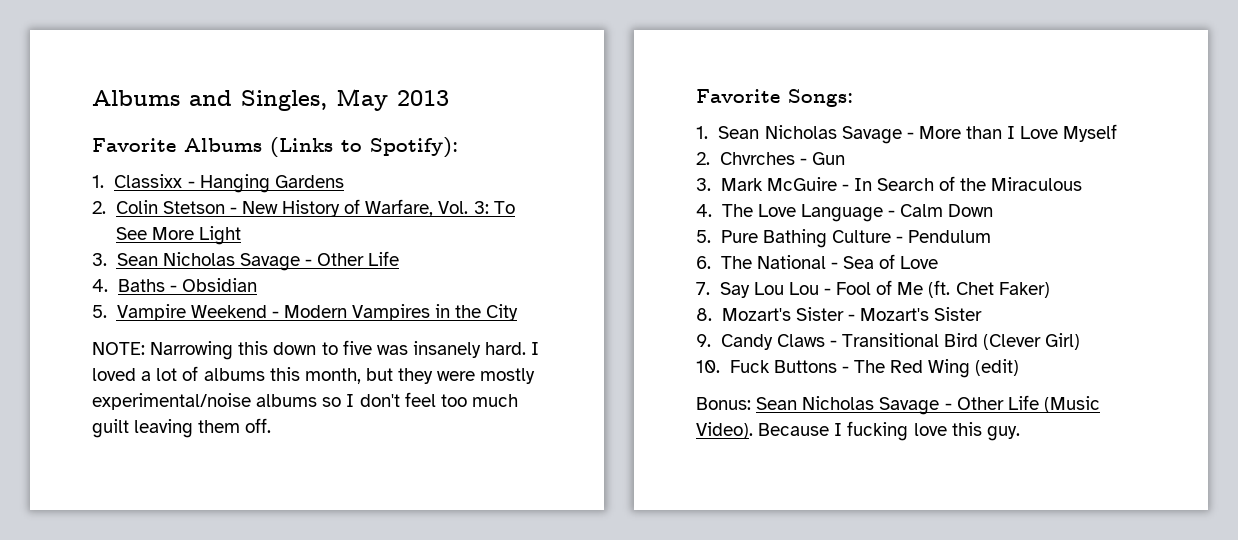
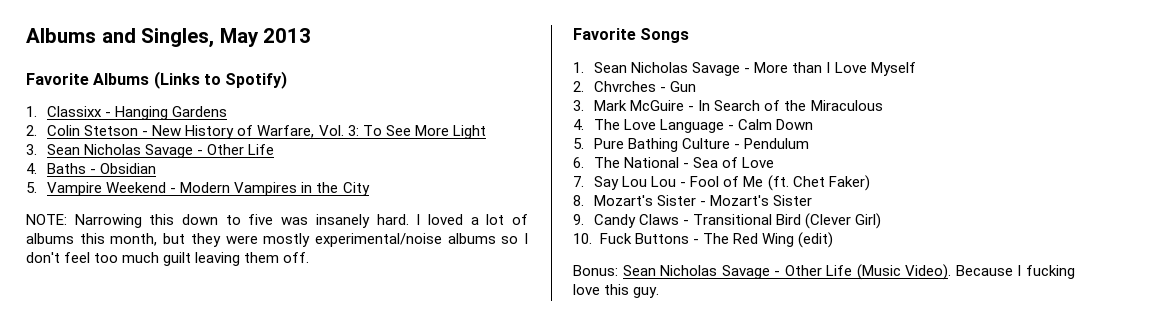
- Favorite Albums (Links to Spotify):
+ Favorite Albums (Links to Spotify)
- Favorite Songs:
+ Favorite Songs

